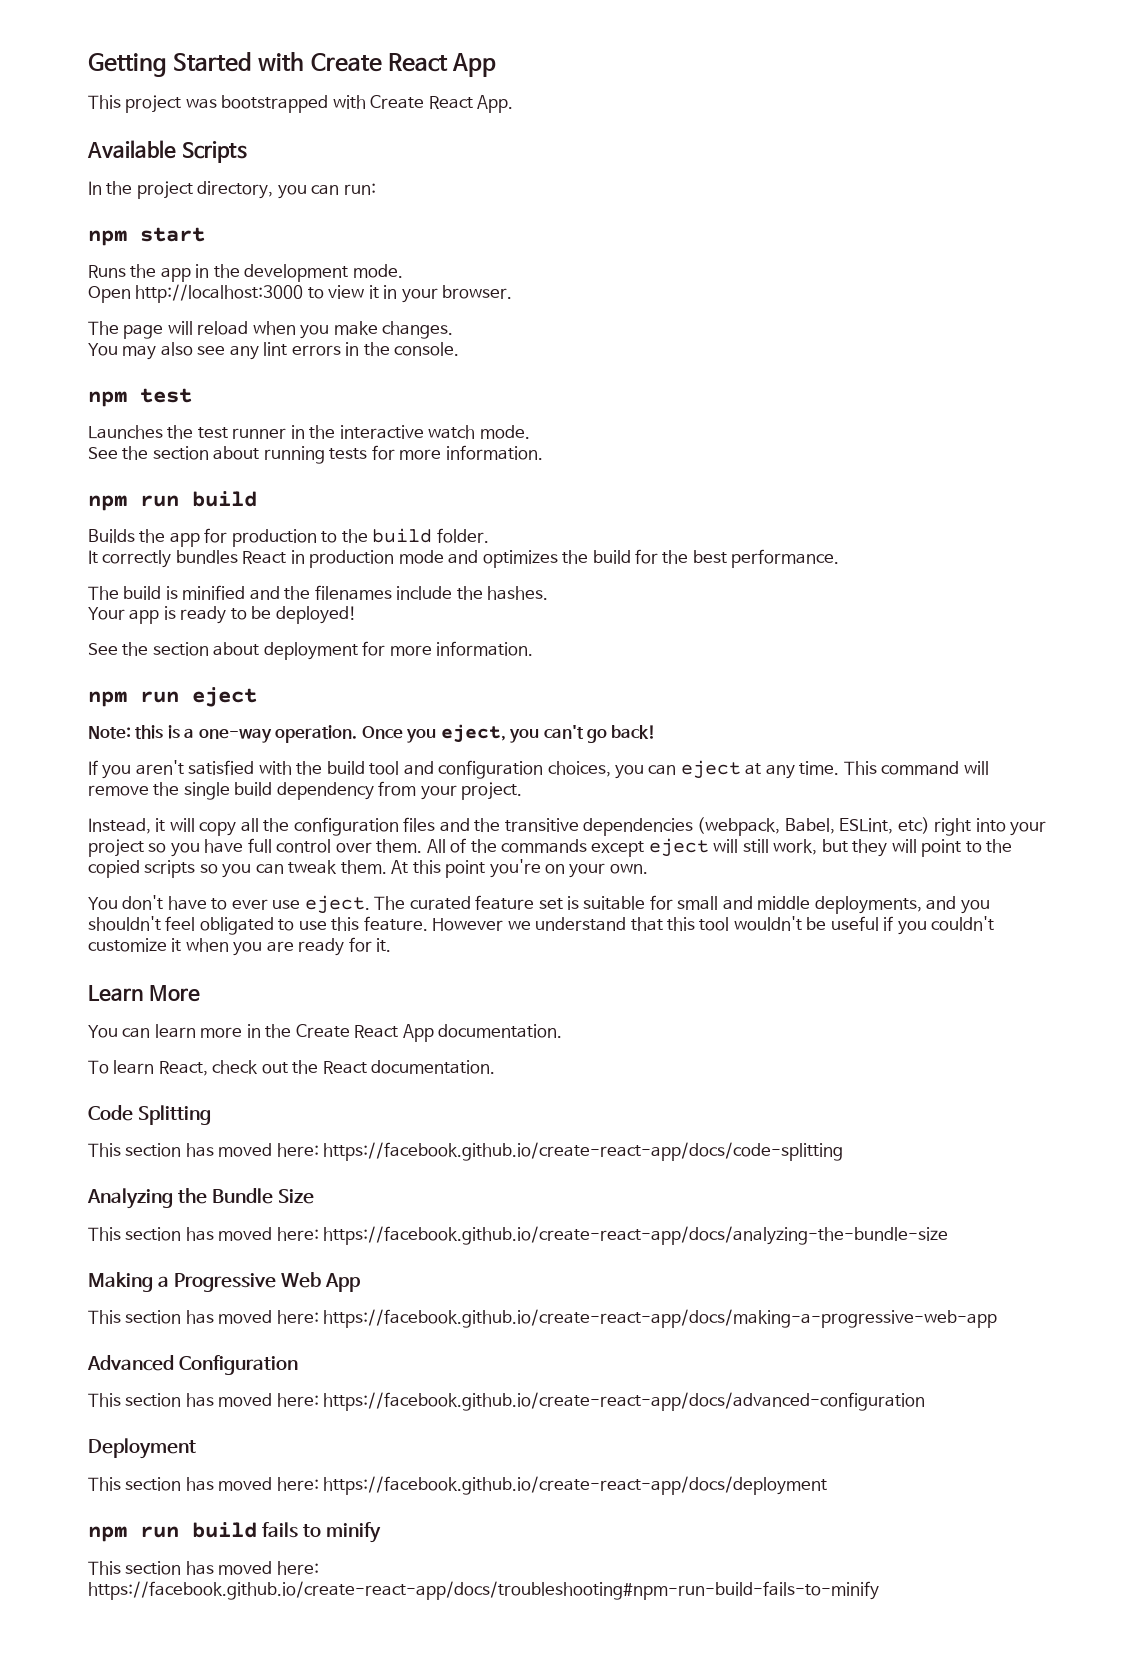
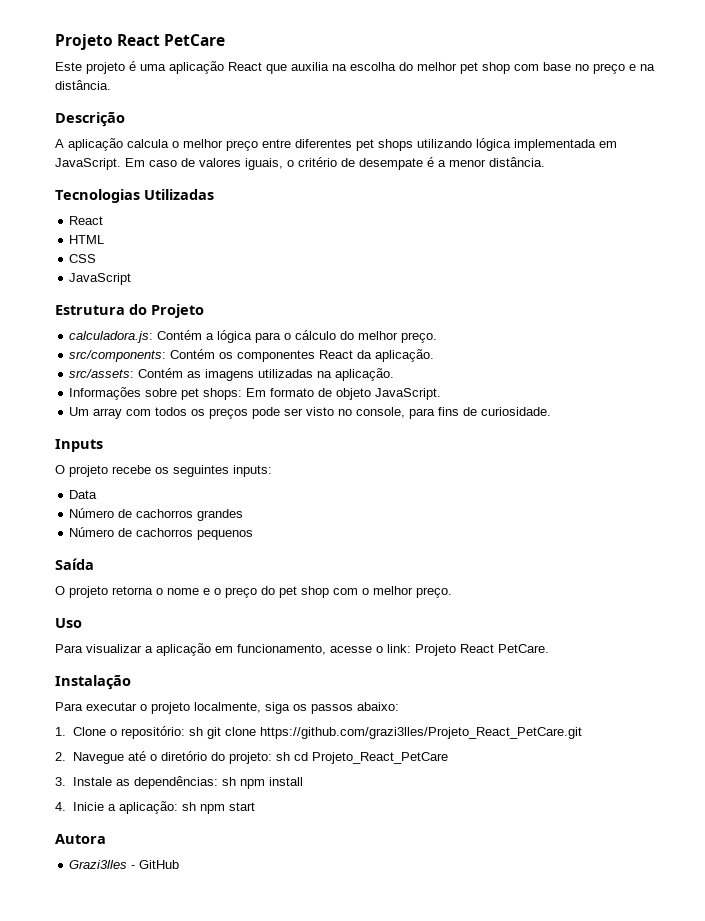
- Getting Started with Create React App
- This project was bootstrapped with Create React App.
- Available Scripts
- In the project directory, you can run:
- npm start
- Runs the app in the development mode.
- Open http://localhost:3000 to view it in your browser.
- The page will reload when you make changes.
- You may also see any lint errors in the console.
- npm test
- Launches the test runner in the interactive watch mode.
- See the section about running tests for more information.
- npm run build
- Builds the app for production to the build folder.
- It correctly bundles React in production mode and optimizes the build for the best performance.
- The build is minified and the filenames include the hashes.
- Your app is ready to be deployed!
- See the section about deployment for more information.
- npm run eject
- Note: this is a one-way operation. Once you eject, you can't go back!
- If you aren't satisfied with the build tool and configuration choices, you can eject at any time. This command will remove the single build dependency from your project.
- Instead, it will copy all the configuration files and the transitive dependencies (webpack, Babel, ESLint, etc) right into your project so you have full control over them. All of the commands except eject will still work, but they will point to the copied scripts so you can tweak them. At this point you're on your own.
- You don't have to ever use eject. The curated feature set is suitable for small and middle deployments, and you shouldn't feel obligated to use this feature. However we understand that this tool wouldn't be useful if you couldn't customize it when you are ready for it.
- Learn More
- You can learn more in the Create React App documentation.
- To learn React, check out the React documentation.
- Code Splitting
- This section has moved here: https://facebook.github.io/create-react-app/docs/code-splitting
- Analyzing the Bundle Size
- This section has moved here: https://facebook.github.io/create-react-app/docs/analyzing-the-bundle-size
- Making a Progressive Web App
- This section has moved here: https://facebook.github.io/create-react-app/docs/making-a-progressive-web-app
- Advanced Configuration
- This section has moved here: https://facebook.github.io/create-react-app/docs/advanced-configuration
- Deployment
- This section has moved here: https://facebook.github.io/create-react-app/docs/deployment
- npm run build fails to minify
- This section has moved here: https://facebook.github.io/create-react-app/docs/troubleshooting#npm-run-build-fails-to-minify
+ Projeto React PetCare
+ Este projeto é uma aplicação React que auxilia na escolha do melhor pet shop com base no preço e na distância.
+ Descrição
+ A aplicação calcula o melhor preço entre diferentes pet shops utilizando lógica implementada em JavaScript. Em caso de valores iguais, o critério de desempate é a menor distância.
+ Tecnologias Utilizadas
+ React
+ HTML
+ CSS
+ JavaScript
+ Estrutura do Projeto
+ calculadora.js: Contém a lógica para o cálculo do melhor preço.
+ src/components: Contém os componentes React da aplicação.
+ src/assets: Contém as imagens utilizadas na aplicação.
+ Informações sobre pet shops: Em formato de objeto JavaScript.
+ Um array com todos os preços pode ser visto no console, para fins de curiosidade.
+ Inputs
+ O projeto recebe os seguintes inputs:
+ Data
+ Número de cachorros grandes
+ Número de cachorros pequenos
+ Saída
+ O projeto retorna o nome e o preço do pet shop com o melhor preço.
+ Uso
+ Para visualizar a aplicação em funcionamento, acesse o link: Projeto React PetCare.
+ Instalação
+ Para executar o projeto localmente, siga os passos abaixo:
+ 1. Clone o repositório: sh git clone https://github.com/grazi3lles/Projeto_React_PetCare.git
+ 2. Navegue até o diretório do projeto: sh cd Projeto_React_PetCare
+ 3. Instale as dependências: sh npm install
+ 4. Inicie a aplicação: sh npm start
+ Autora
+ Grazi3lles - GitHub

